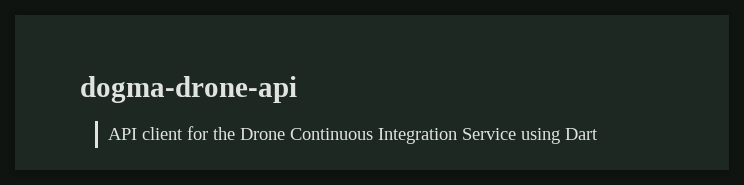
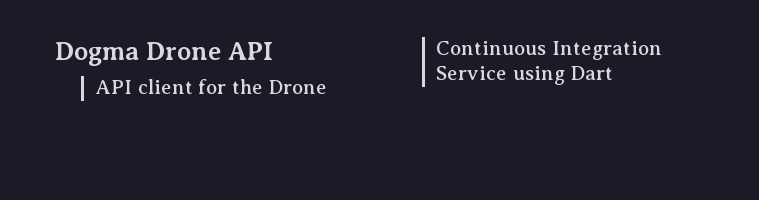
- dogma-drone-api
+ Dogma Drone API

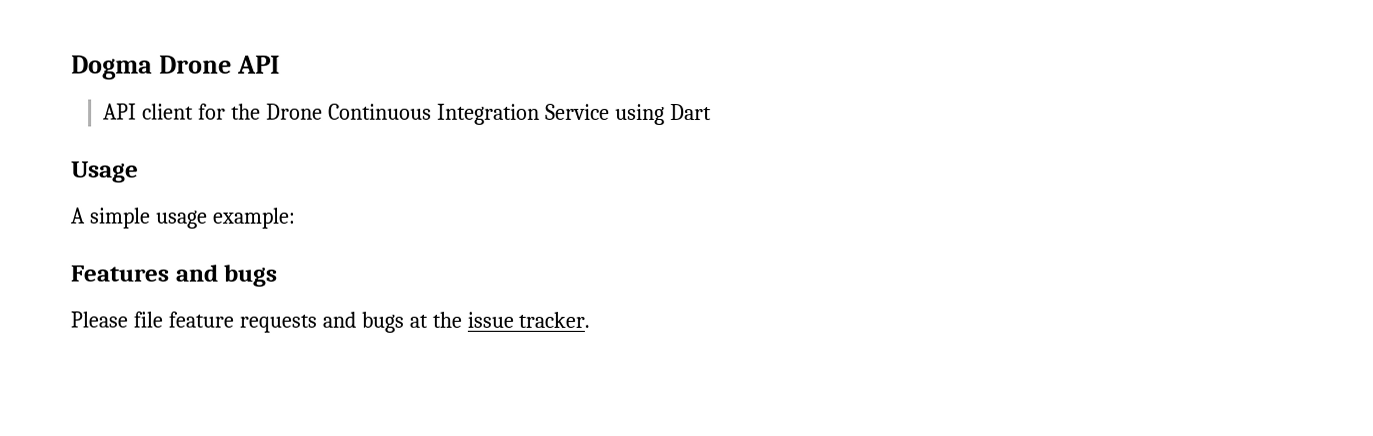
+ Usage
+ A simple usage example:
+ Features and bugs
+ Please file feature requests and bugs at the issue tracker.

